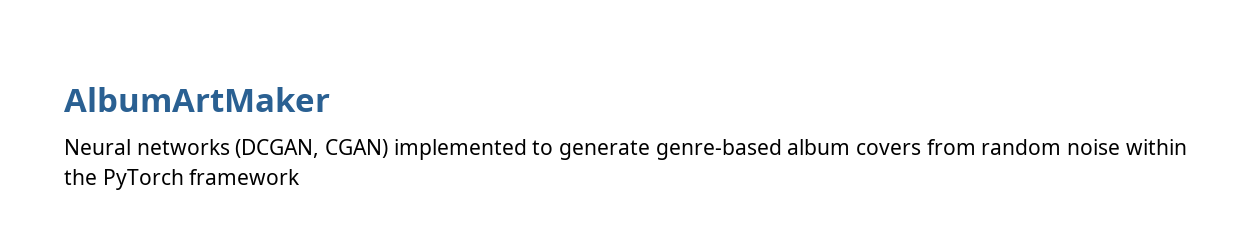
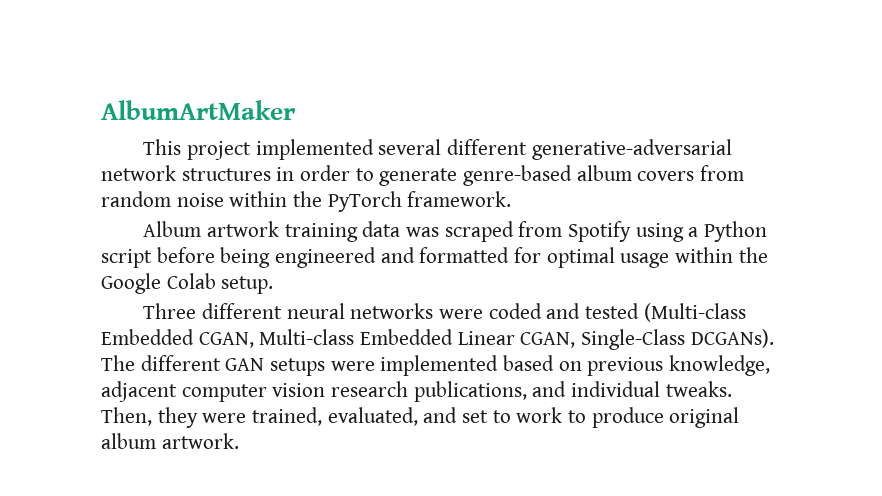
- Neural networks (DCGAN, CGAN) implemented to generate genre-based album covers from random noise within the PyTorch framework
+ This project implemented several different generative-adversarial network structures in order to generate genre-based album covers from random noise within the PyTorch framework.
+ Album artwork training data was scraped from Spotify using a Python script before being engineered and formatted for optimal usage within the Google Colab setup.
+ Three different neural networks were coded and tested (Multi-class Embedded CGAN, Multi-class Embedded Linear CGAN, Single-Class DCGANs). The different GAN setups were implemented based on previous knowledge, adjacent computer vision research publications, and individual tweaks. Then, they were trained, evaluated, and set to work to produce original album artwork.

